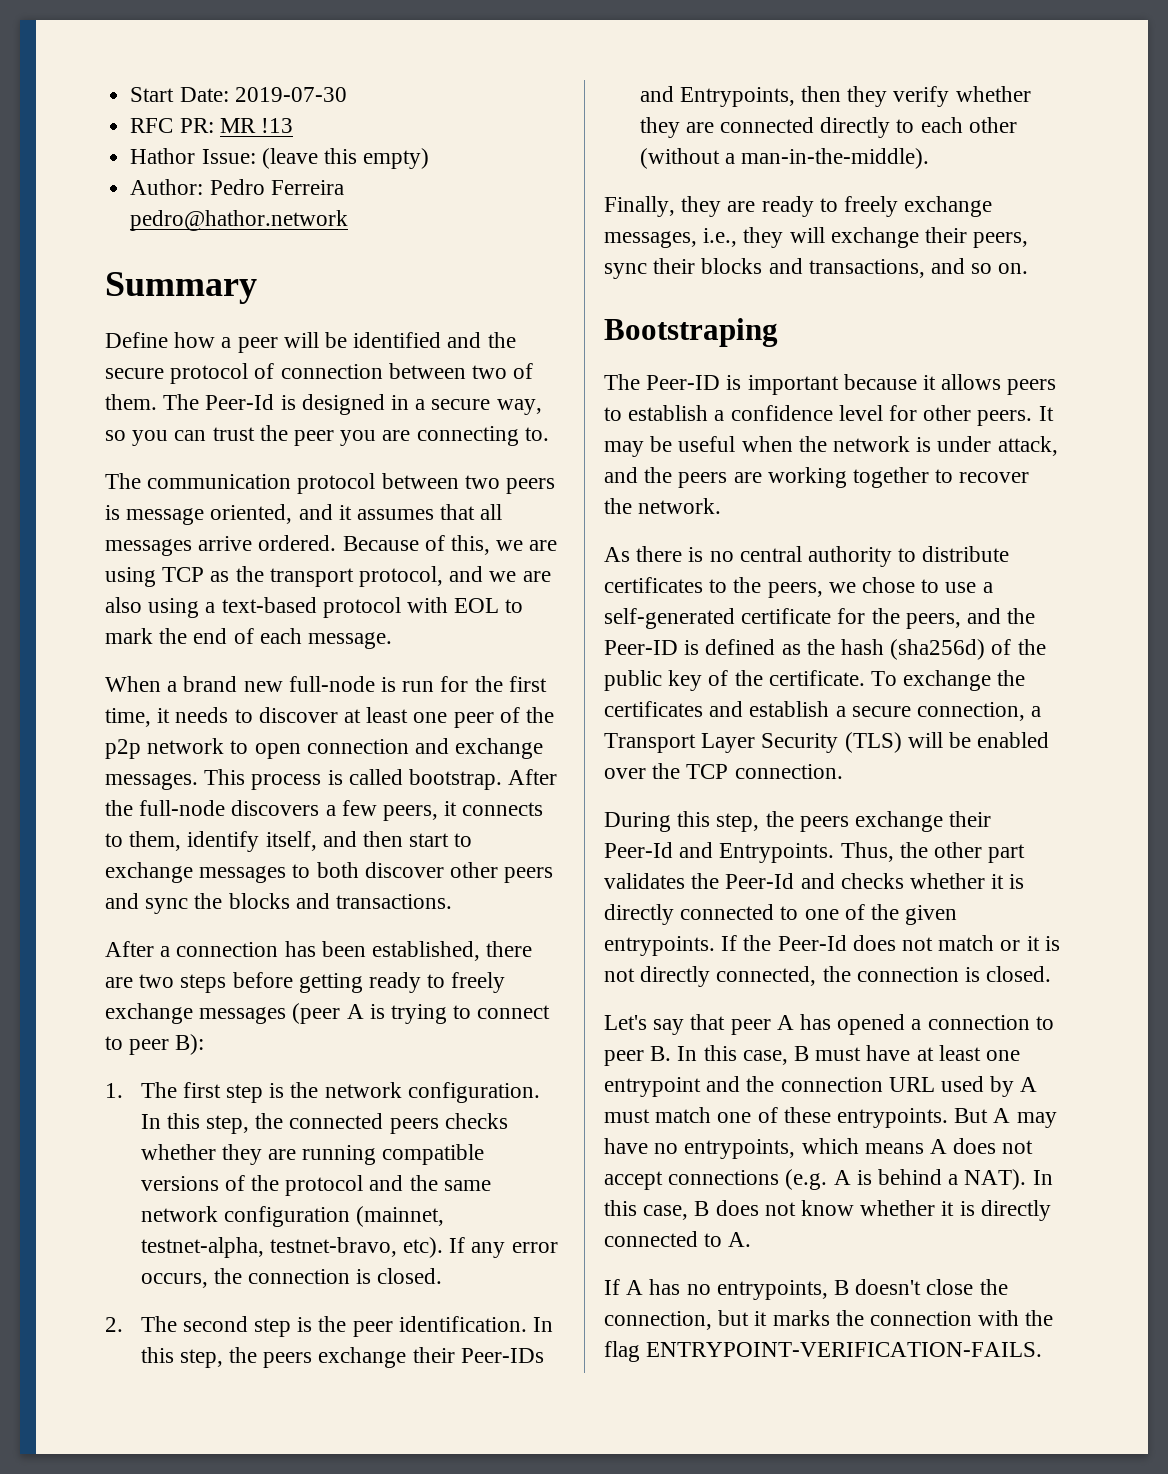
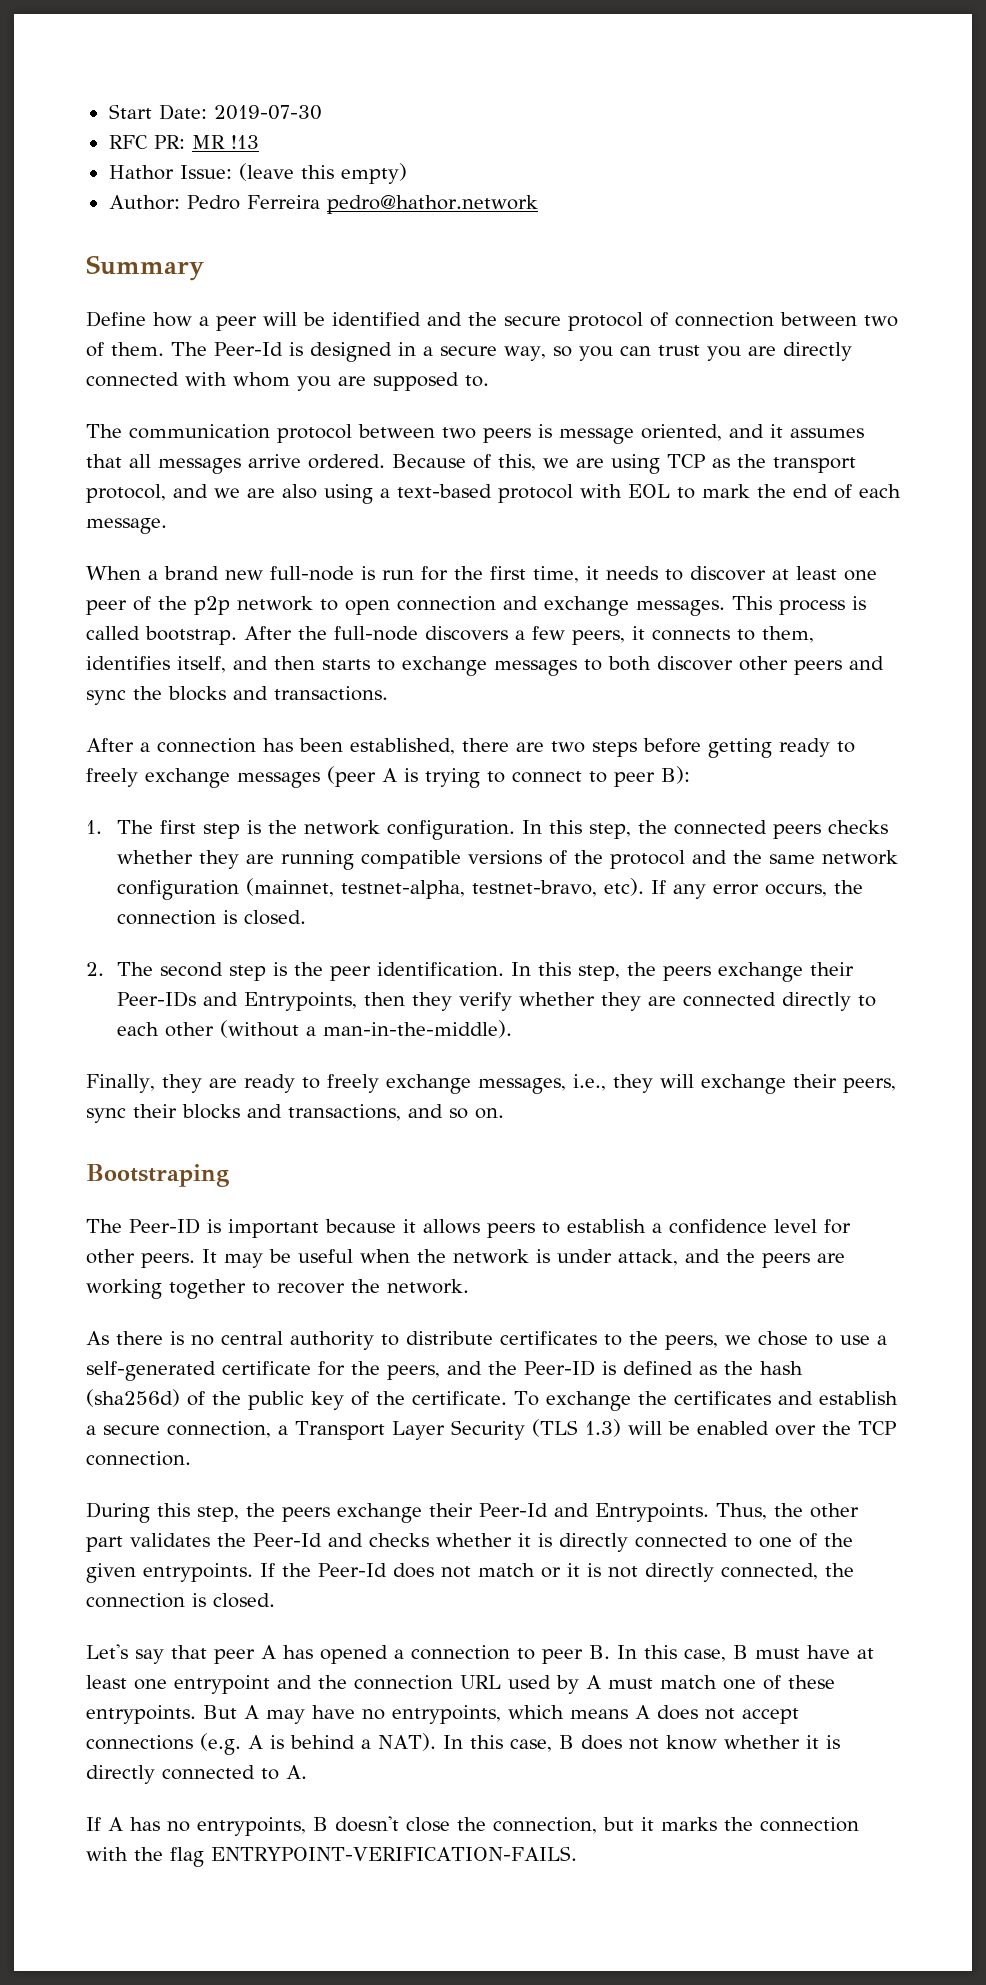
- The Peer-Id is designed in a secure way, so you can trust the peer you are connecting to.
+ The Peer-Id is designed in a secure way, so you can trust you are directly connected with whom you are supposed to.
- After the full-node discovers a few peers, it connects to them, identify itself, and then start to exchange messages to both discover other peers and sync the blocks and transactions.
+ After the full-node discovers a few peers, it connects to them, identifies itself, and then starts to exchange messages to both discover other peers and sync the blocks and transactions.
- To exchange the certificates and establish a secure connection, a Transport Layer Security (TLS) will be enabled over the TCP connection.
+ To exchange the certificates and establish a secure connection, a Transport Layer Security (TLS 1.3) will be enabled over the TCP connection.

